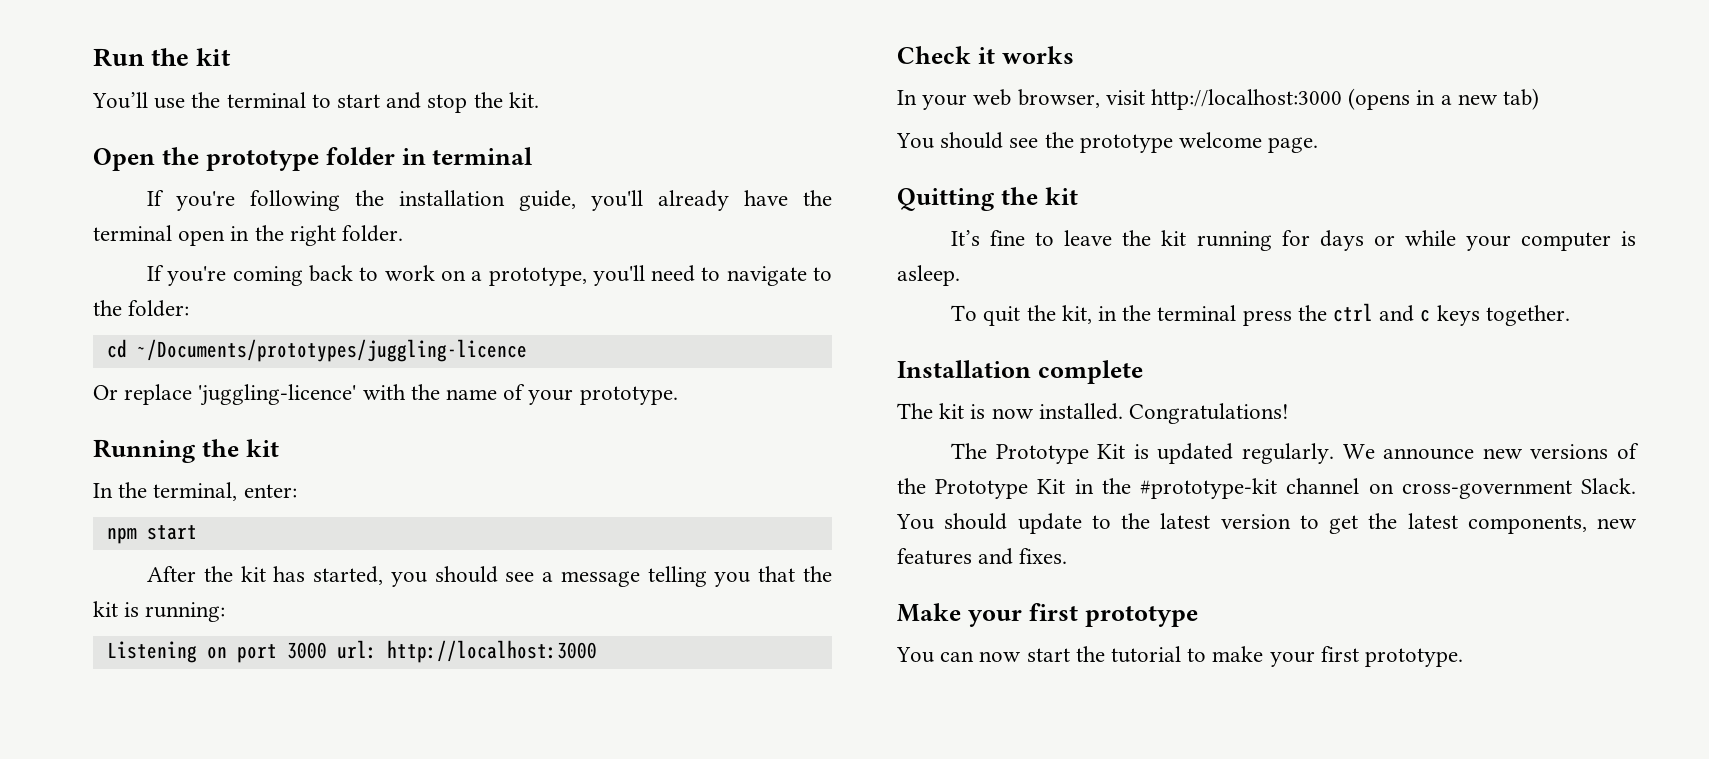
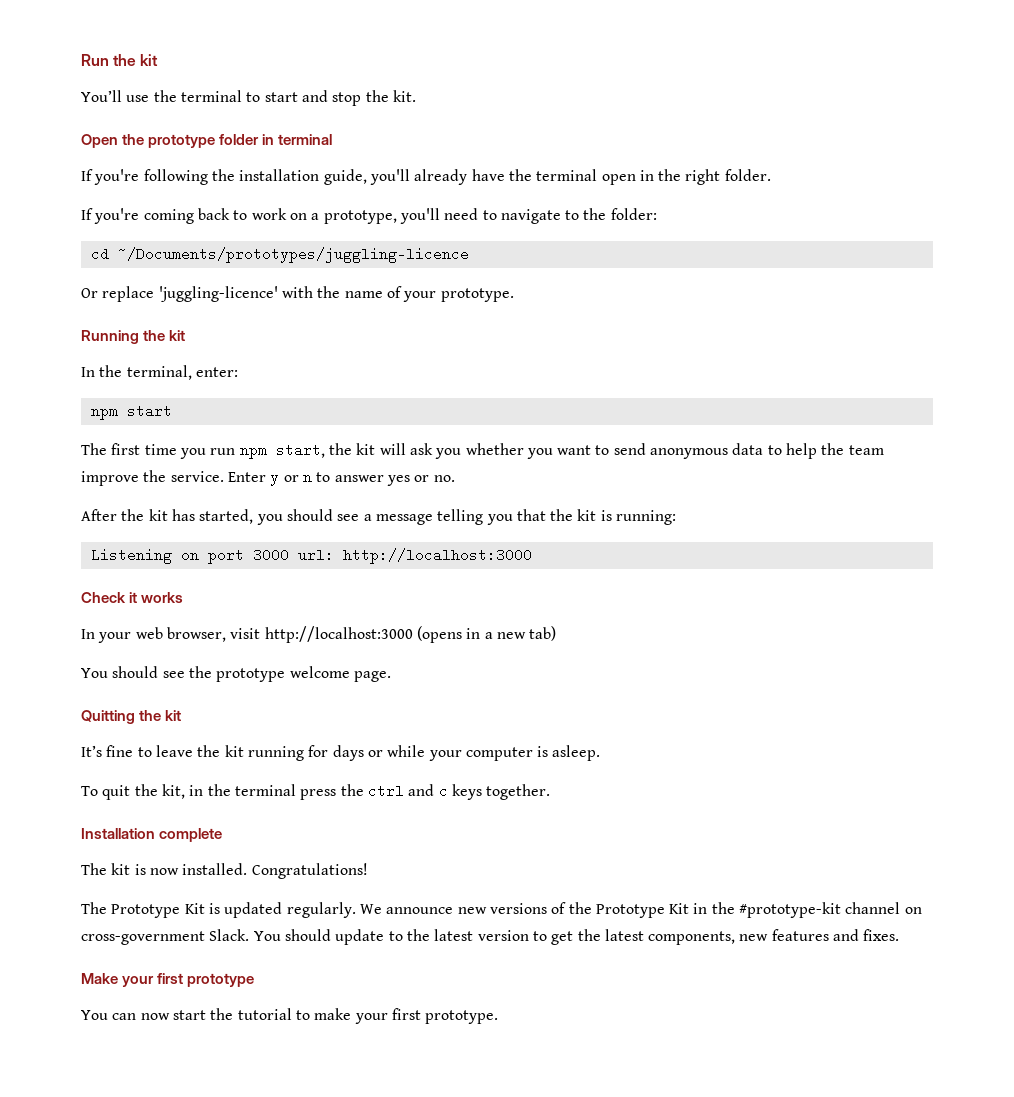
+ The first time you run npm start, the kit will ask you whether you want to send anonymous data to help the team improve the service. Enter y or n to answer yes or no.

